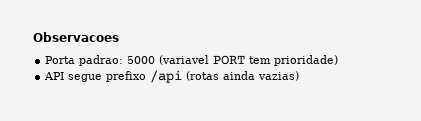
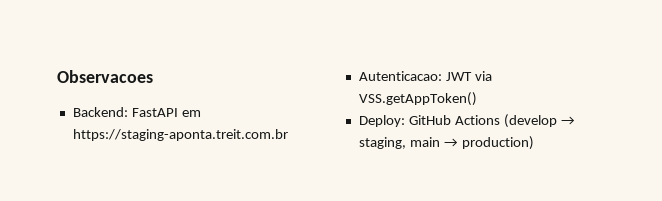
- Porta padrao: 5000 (variavel PORT tem prioridade)
- API segue prefixo /api (rotas ainda vazias)
+ Backend: FastAPI em https://staging-aponta.treit.com.br
+ Autenticacao: JWT via VSS.getAppToken()
+ Deploy: GitHub Actions (develop → staging, main → production)

